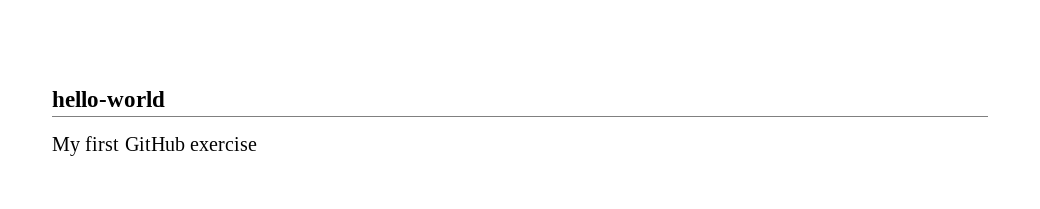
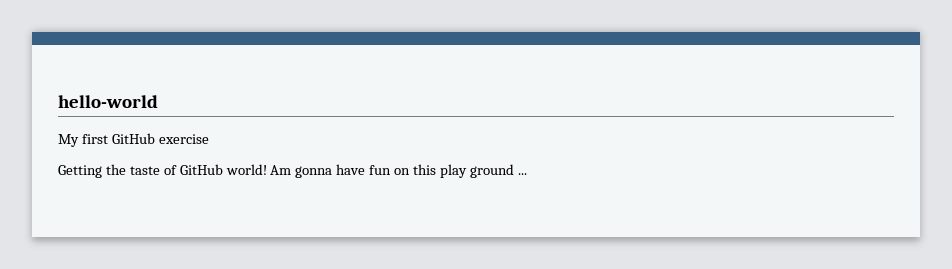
+ Getting the taste of GitHub world! Am gonna have fun on this play ground ...

